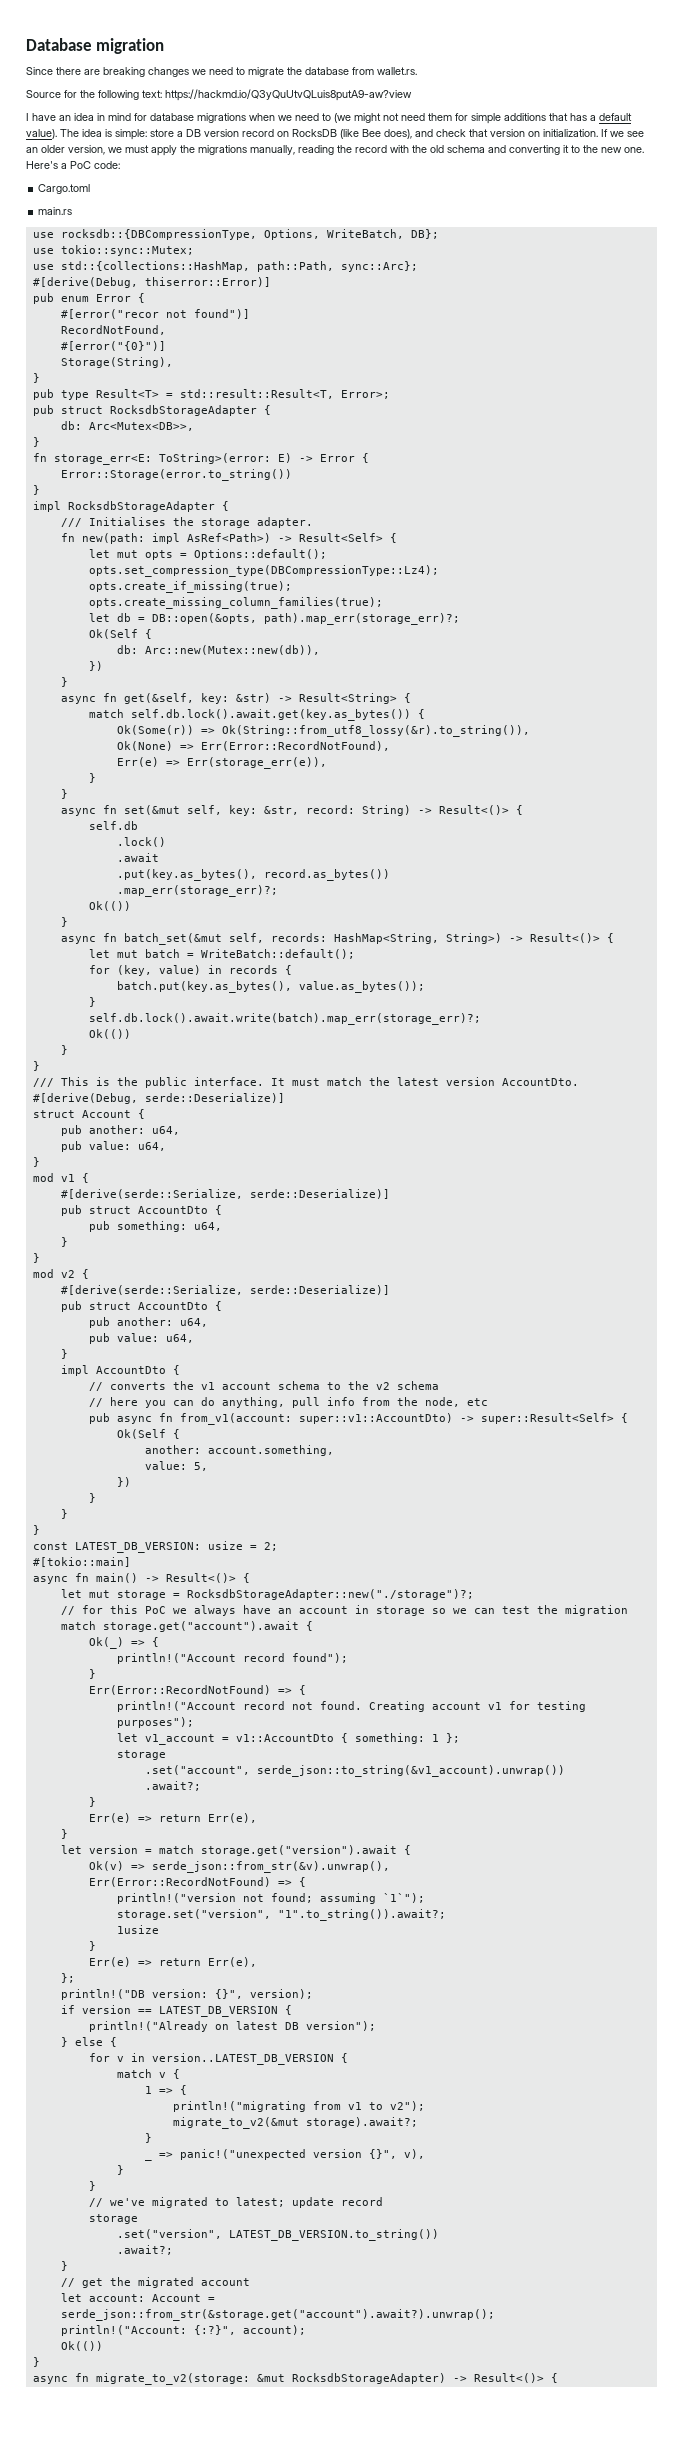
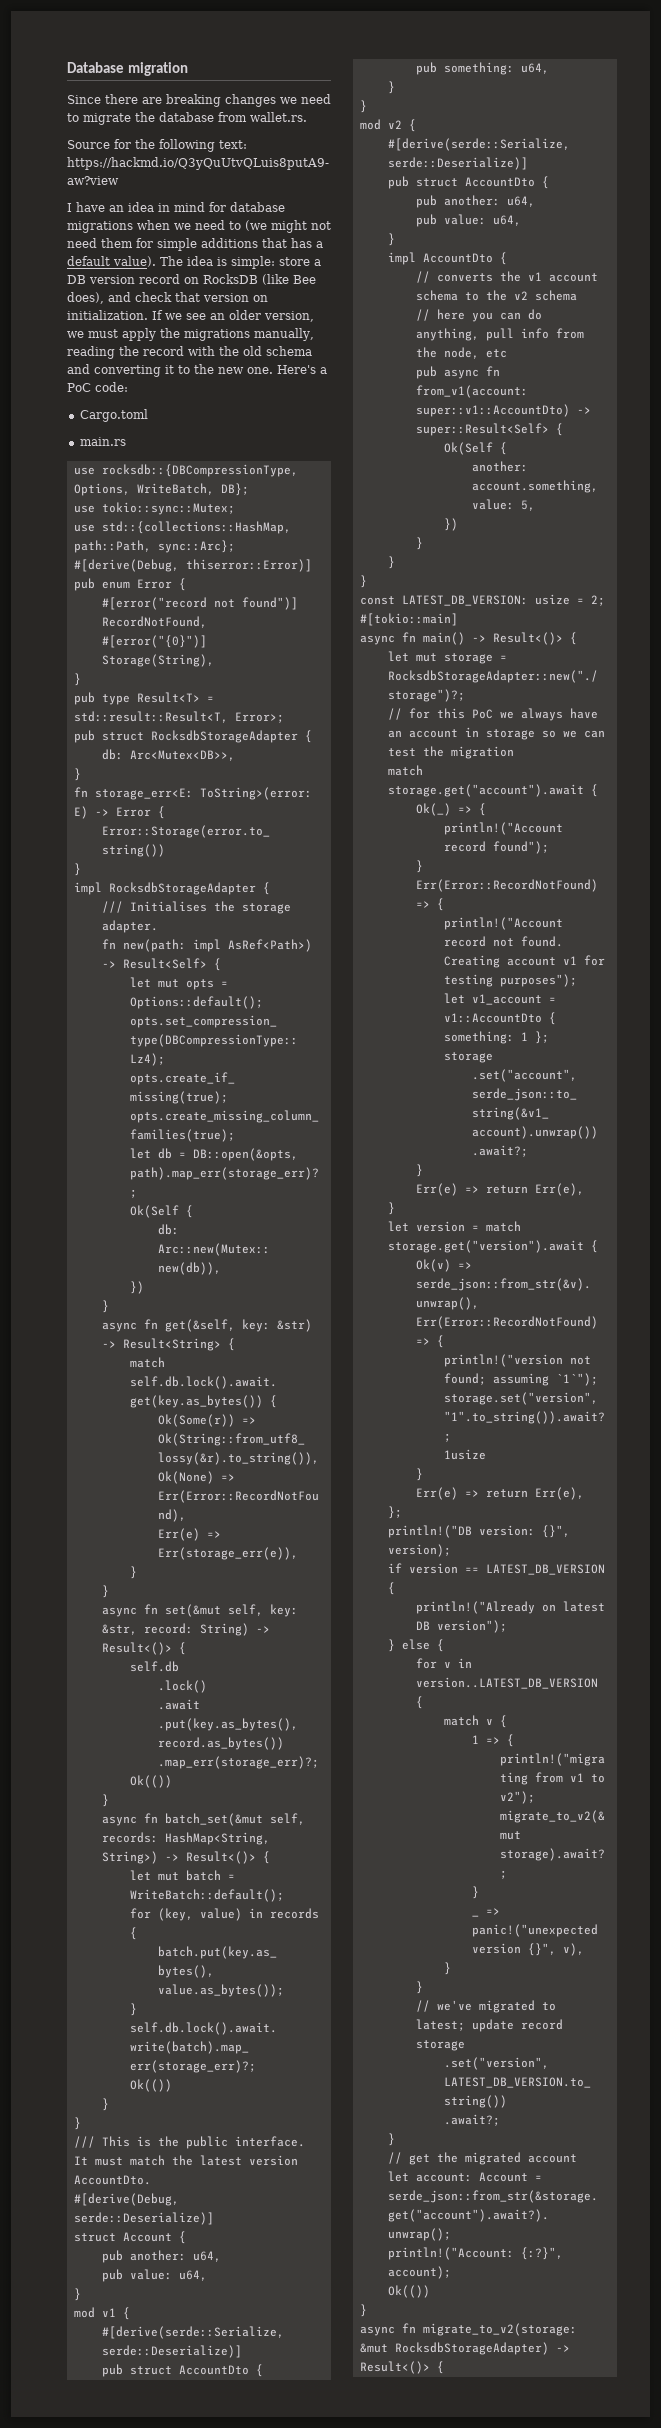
- #[error("recor not found")]
+ #[error("record not found")]

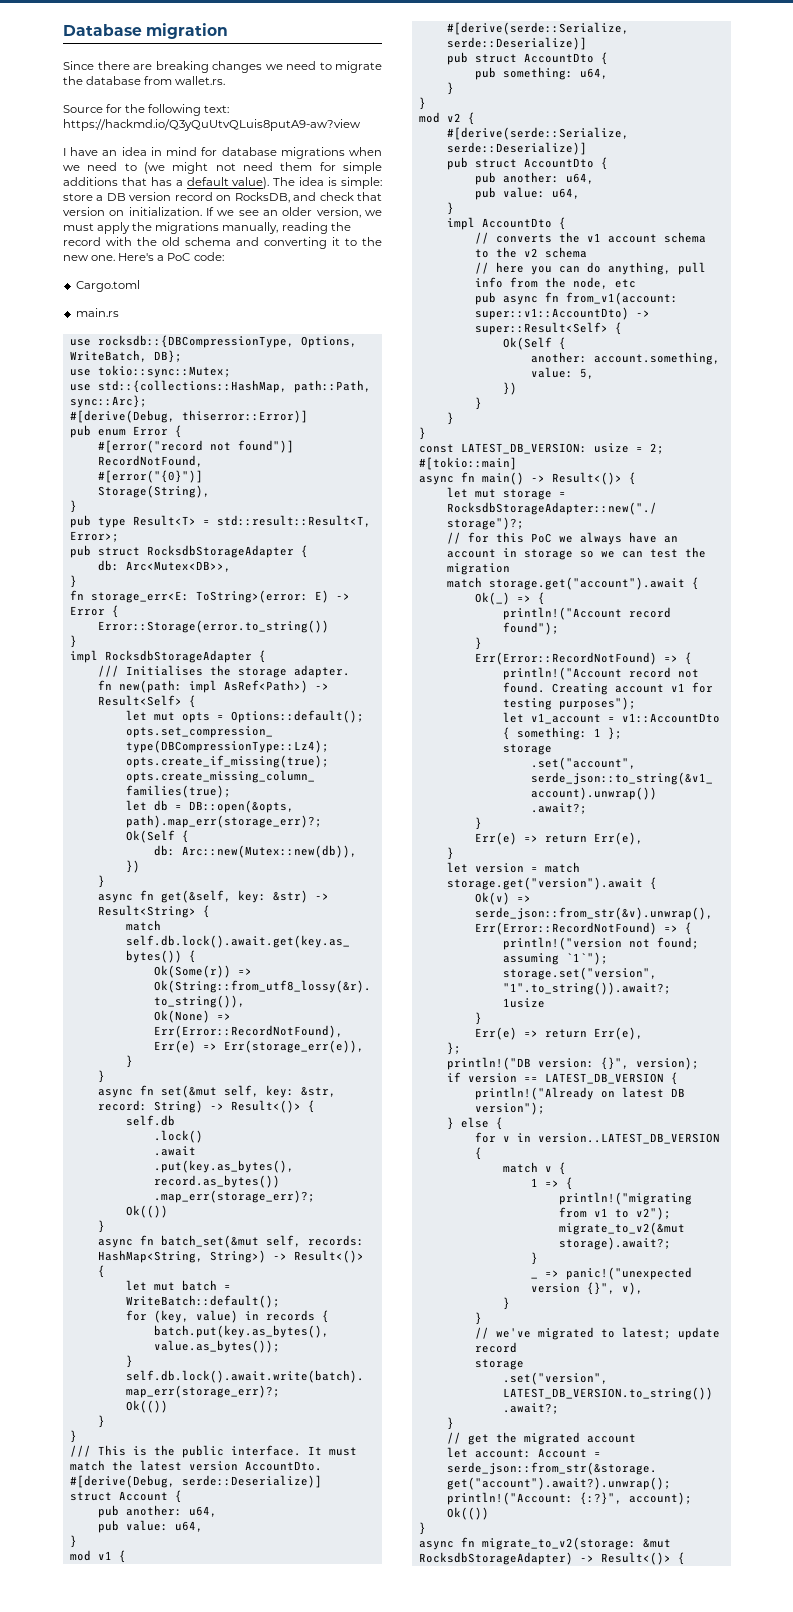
- The idea is simple: store a DB version record on RocksDB (like Bee does), and check that version on initialization.
+ The idea is simple: store a DB version record on RocksDB, and check that version on initialization.

